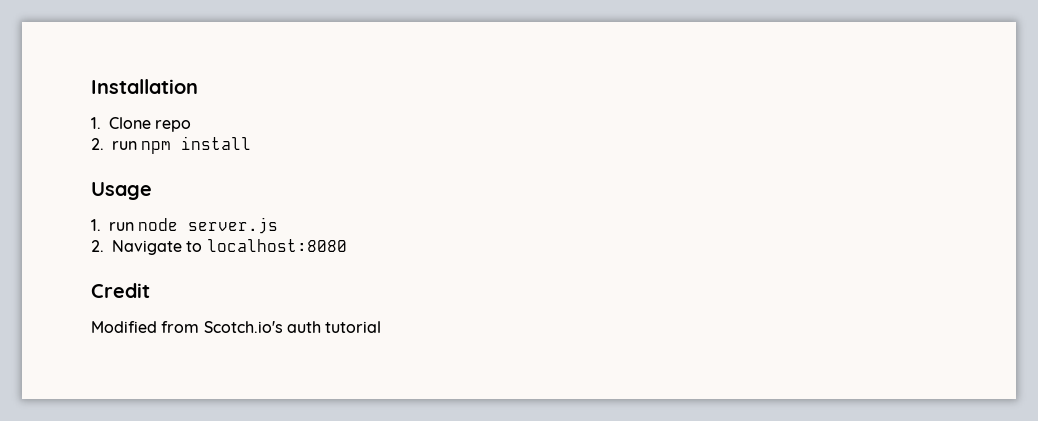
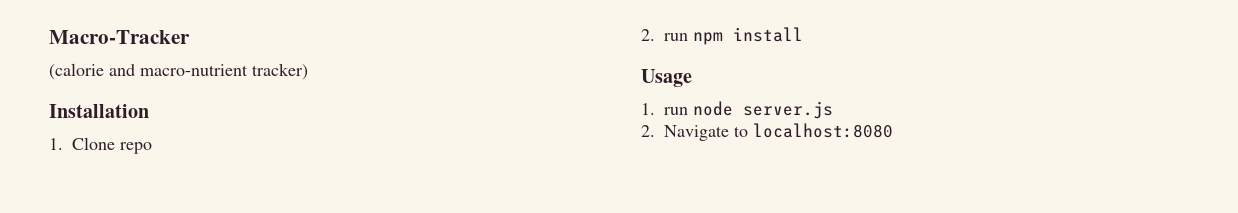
+ Macro-Tracker
+ (calorie and macro-nutrient tracker)
- Credit
- Modified from Scotch.io's auth tutorial

